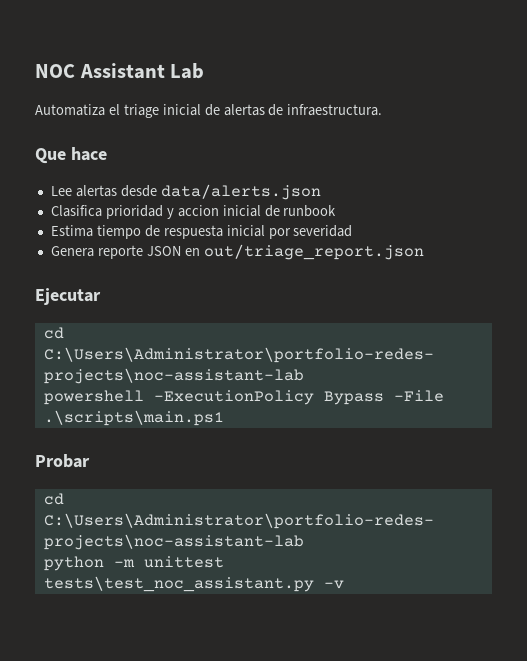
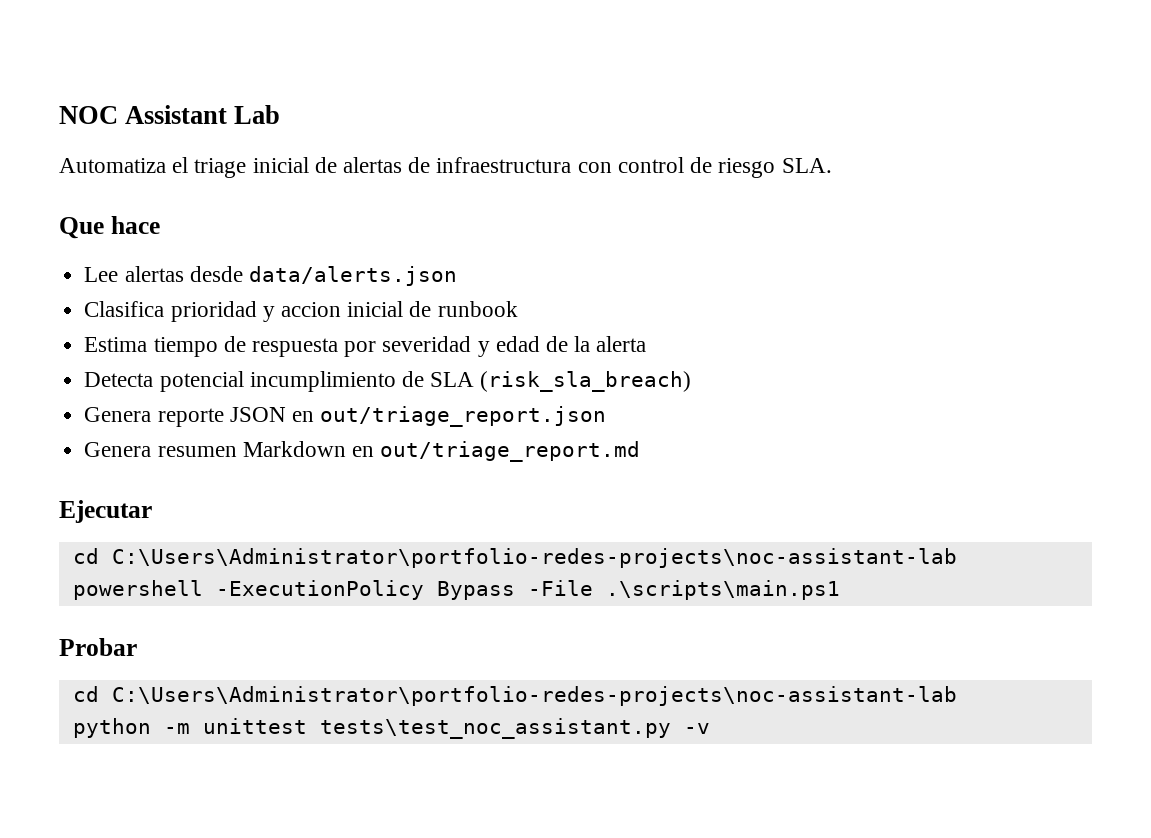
- Automatiza el triage inicial de alertas de infraestructura.
+ Automatiza el triage inicial de alertas de infraestructura con control de riesgo SLA.
- Estima tiempo de respuesta inicial por severidad
+ Estima tiempo de respuesta por severidad y edad de la alerta
+ Detecta potencial incumplimiento de SLA (risk_sla_breach)
+ Genera resumen Markdown en out/triage_report.md

